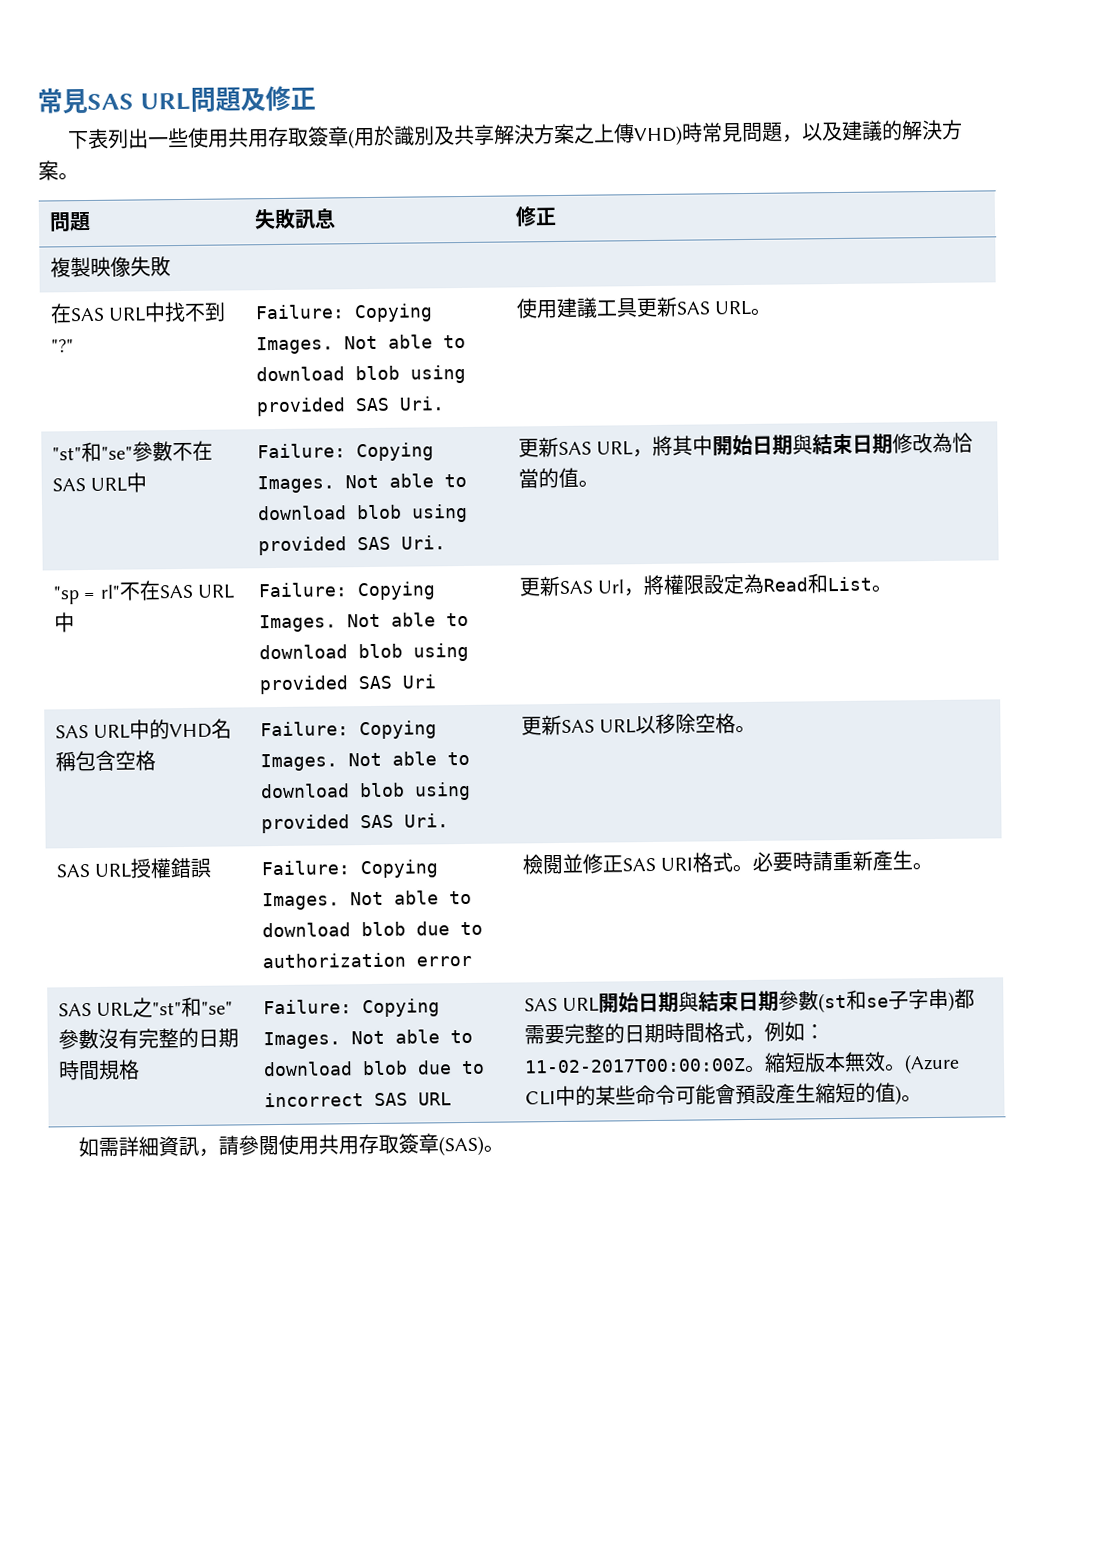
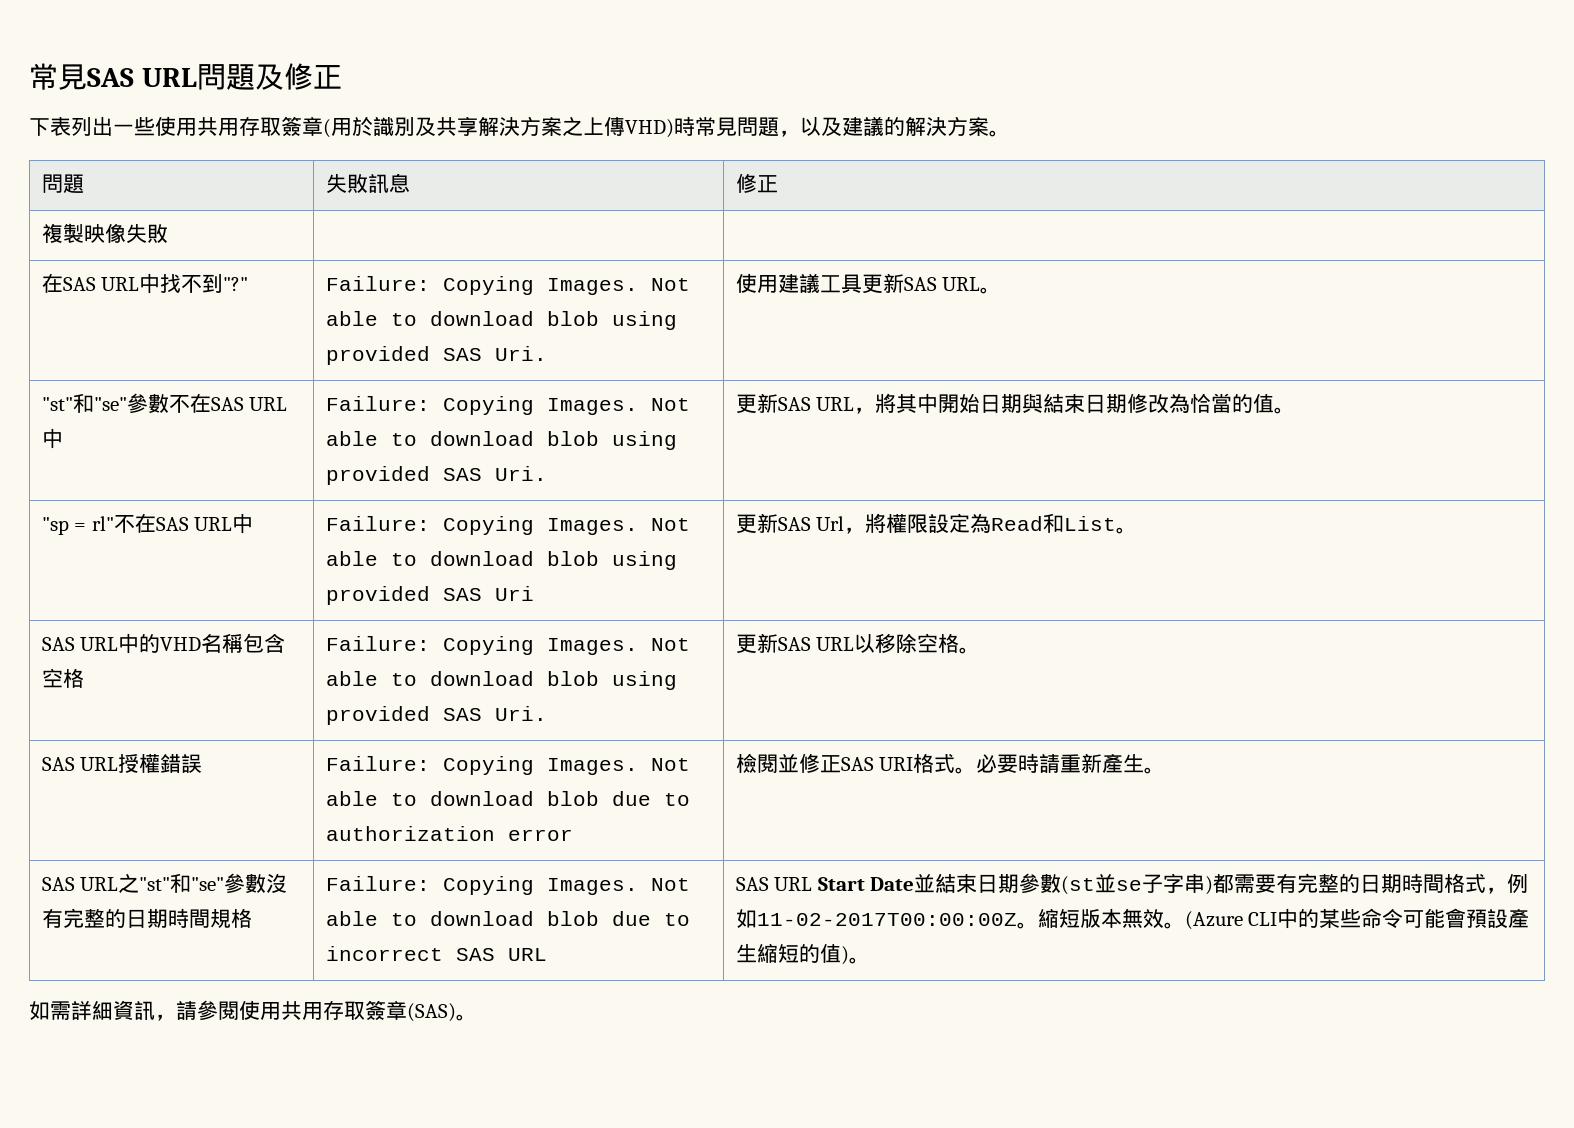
- SAS URL開始日期與結束日期參數(st和se子字串)都需要完整的日期時間格式，例如：11-02-2017T00:00:00Z。
+ SAS URL Start Date並結束日期參數(st並se子字串)都需要有完整的日期時間格式，例如11-02-2017T00:00:00Z。

